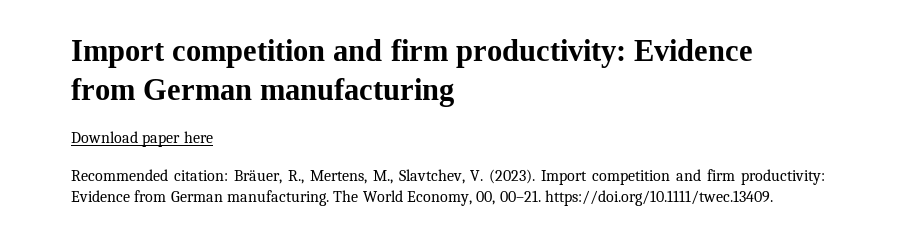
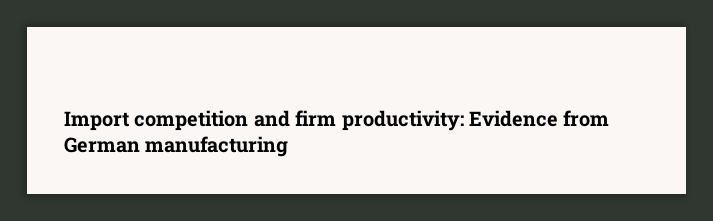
- Download paper here
- Recommended citation: Bräuer, R., Mertens, M., Slavtchev, V. (2023). Import competition and firm productivity: Evidence from German manufacturing. The World Economy, 00, 00–21. https://doi.org/10.1111/twec.13409.

